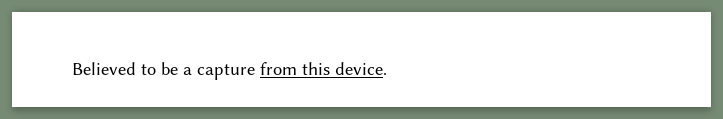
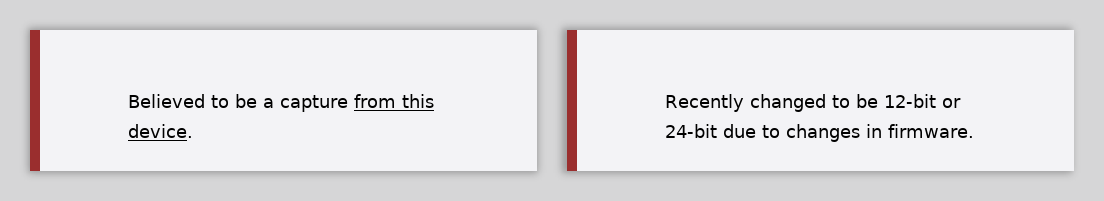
+ Recently changed to be 12-bit or 24-bit due to changes in firmware.

